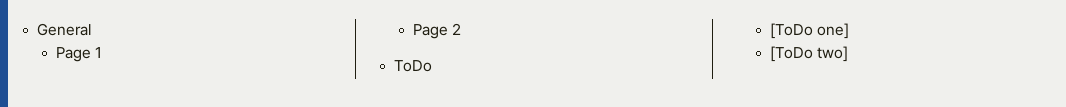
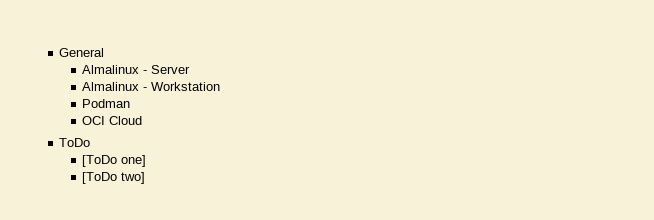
- Page 1
- Page 2
+ Almalinux - Server
+ Almalinux - Workstation
+ Podman
+ OCI Cloud

